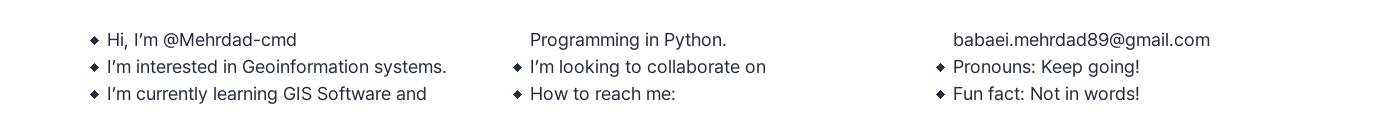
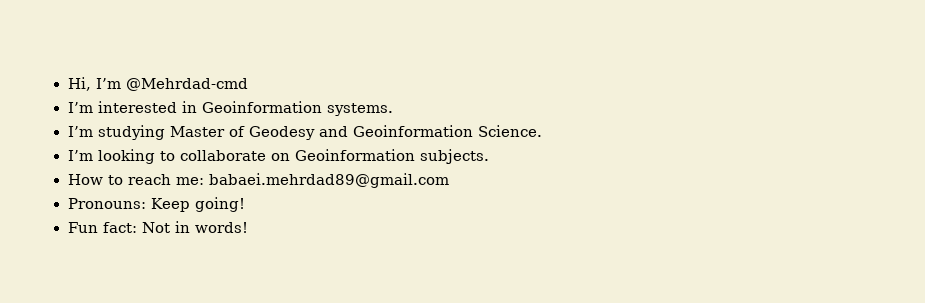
- I’m currently learning GIS Software and Programming in Python.
+ I’m studying Master of Geodesy and Geoinformation Science.
- I’m looking to collaborate on
+ I’m looking to collaborate on Geoinformation subjects.

